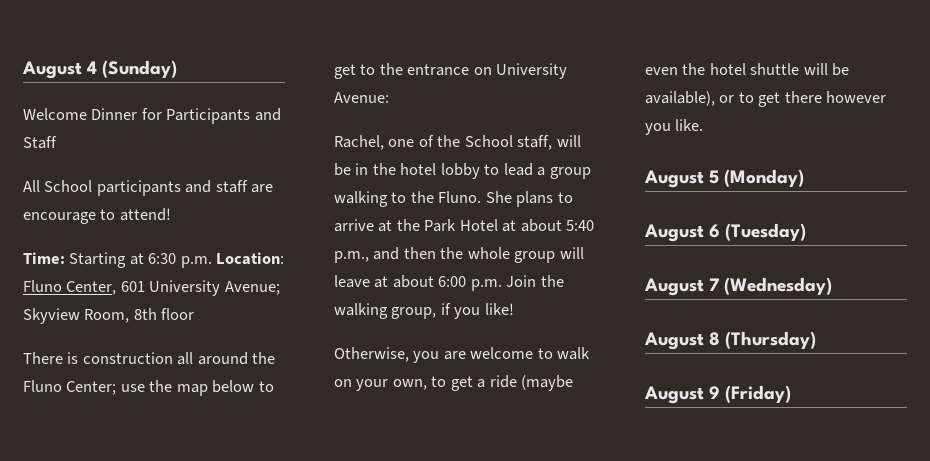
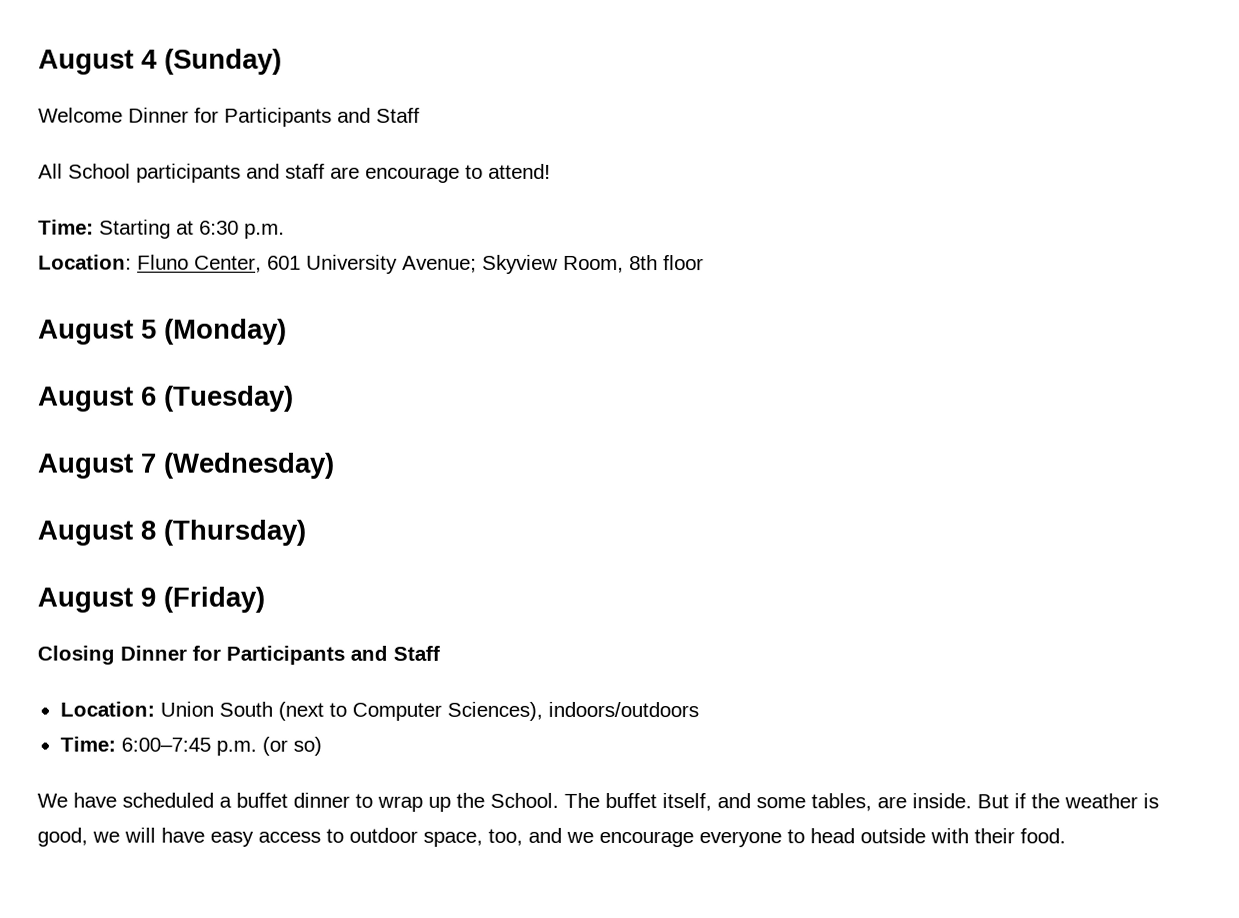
- Time: Starting at 6:30 p.m. Location: Fluno Center, 601 University Avenue; Skyview Room, 8th floor
+ Time: Starting at 6:30 p.m.
+ Location: Fluno Center, 601 University Avenue; Skyview Room, 8th floor
- There is construction all around the Fluno Center; use the map below to get to the entrance on University Avenue:
- Rachel, one of the School staff, will be in the hotel lobby to lead a group walking to the Fluno. She plans to arrive at the Park Hotel at about 5:40 p.m., and then the whole group will leave at about 6:00 p.m. Join the walking group, if you like!
- Otherwise, you are welcome to walk on your own, to get a ride (maybe even the hotel shuttle will be available), or to get there however you like.
+ Closing Dinner for Participants and Staff
+ Location: Union South (next to Computer Sciences), indoors/outdoors
+ Time: 6:00–7:45 p.m. (or so)
+ We have scheduled a buffet dinner to wrap up the School. The buffet itself, and some tables, are inside. But if the weather is good, we will have easy access to outdoor space, too, and we encourage everyone to head outside with their food.

